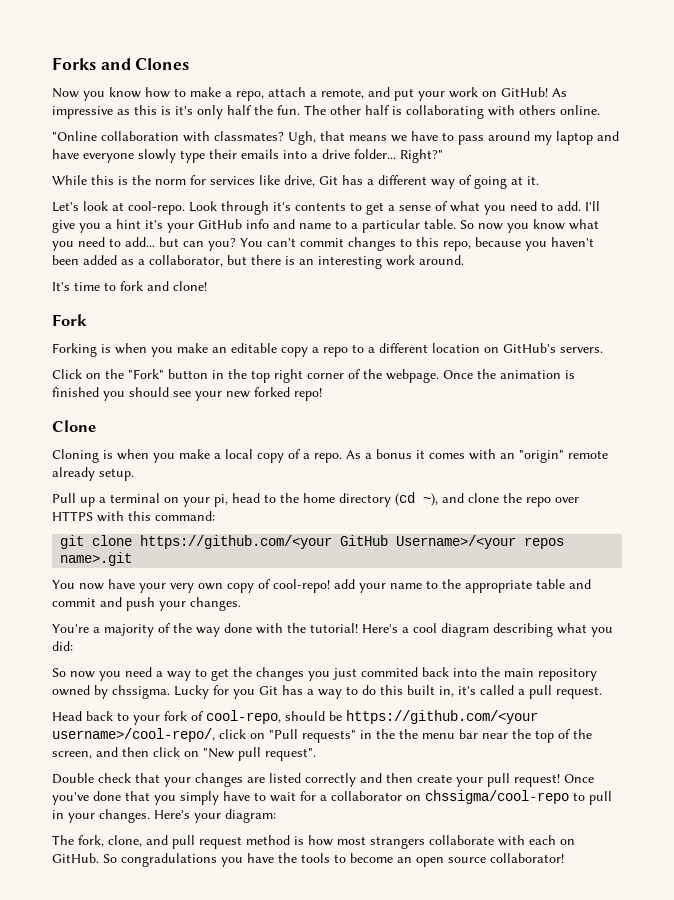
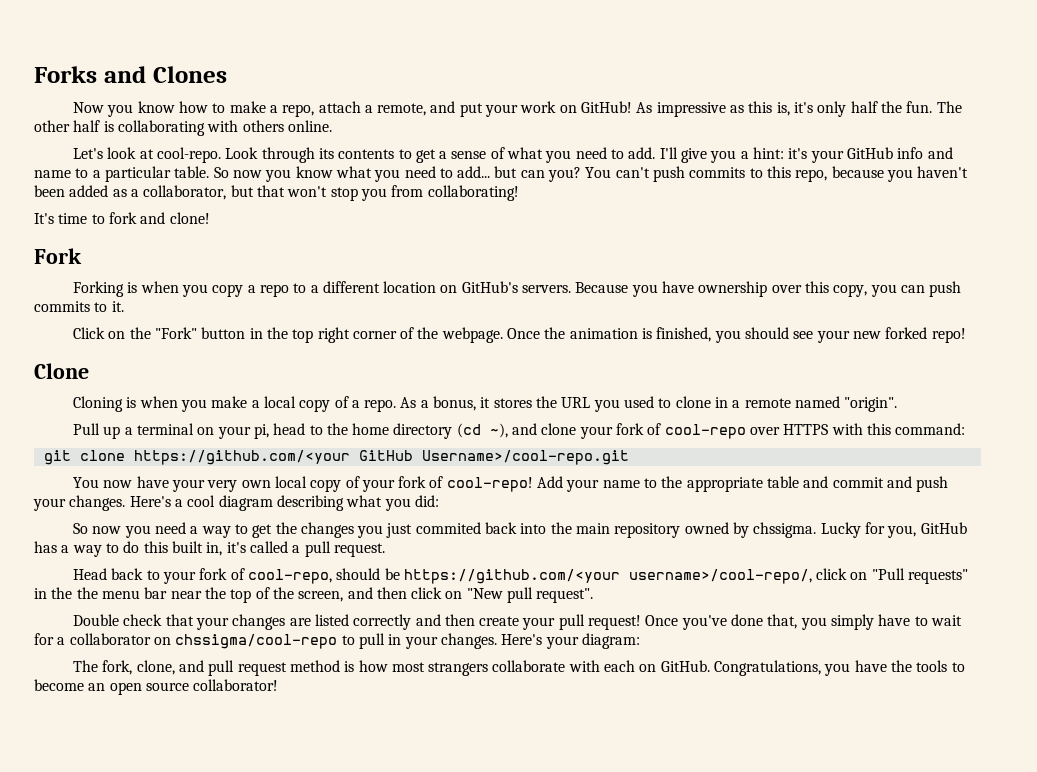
- As impressive as this is it's only half the fun.
+ As impressive as this is, it's only half the fun.
- "Online collaboration with classmates? Ugh, that means we have to pass around my laptop and have everyone slowly type their emails into a drive folder... Right?"
- While this is the norm for services like drive, Git has a different way of going at it.
- Look through it's contents to get a sense of what you need to add.
+ Look through its contents to get a sense of what you need to add.
- I'll give you a hint it's your GitHub info and name to a particular table.
+ I'll give you a hint: it's your GitHub info and name to a particular table.
- You can't commit changes to this repo, because you haven't been added as a collaborator, but there is an interesting work around.
+ You can't push commits to this repo, because you haven't been added as a collaborator, but that won't stop you from collaborating!
- Forking is when you make an editable copy a repo to a different location on GitHub's servers.
+ Forking is when you copy a repo to a different location on GitHub's servers. Because you have ownership over this copy, you can push commits to it.
- Once the animation is finished you should see your new forked repo!
+ Once the animation is finished, you should see your new forked repo!
- As a bonus it comes with an "origin" remote already setup.
+ As a bonus, it stores the URL you used to clone in a remote named "origin".
- Pull up a terminal on your pi, head to the home directory (cd ~), and clone the repo over HTTPS with this command:
+ Pull up a terminal on your pi, head to the home directory (cd ~), and clone your fork of cool-repo over HTTPS with this command:
- git clone https://github.com/<your GitHub Username>/<your repos name>.git
+ git clone https://github.com/<your GitHub Username>/cool-repo.git
- You now have your very own copy of cool-repo! add your name to the appropriate table and commit and push your changes.
- You're a majority of the way done with the tutorial!
+ You now have your very own local copy of your fork of cool-repo! Add your name to the appropriate table and commit and push your changes.
- Lucky for you Git has a way to do this built in, it's called a pull request.
+ Lucky for you, GitHub has a way to do this built in, it's called a pull request.
- Once you've done that you simply have to wait for a collaborator on chssigma/cool-repo to pull in your changes.
+ Once you've done that, you simply have to wait for a collaborator on chssigma/cool-repo to pull in your changes.
- So congradulations you have the tools to become an open source collaborator!
+ Congratulations, you have the tools to become an open source collaborator!

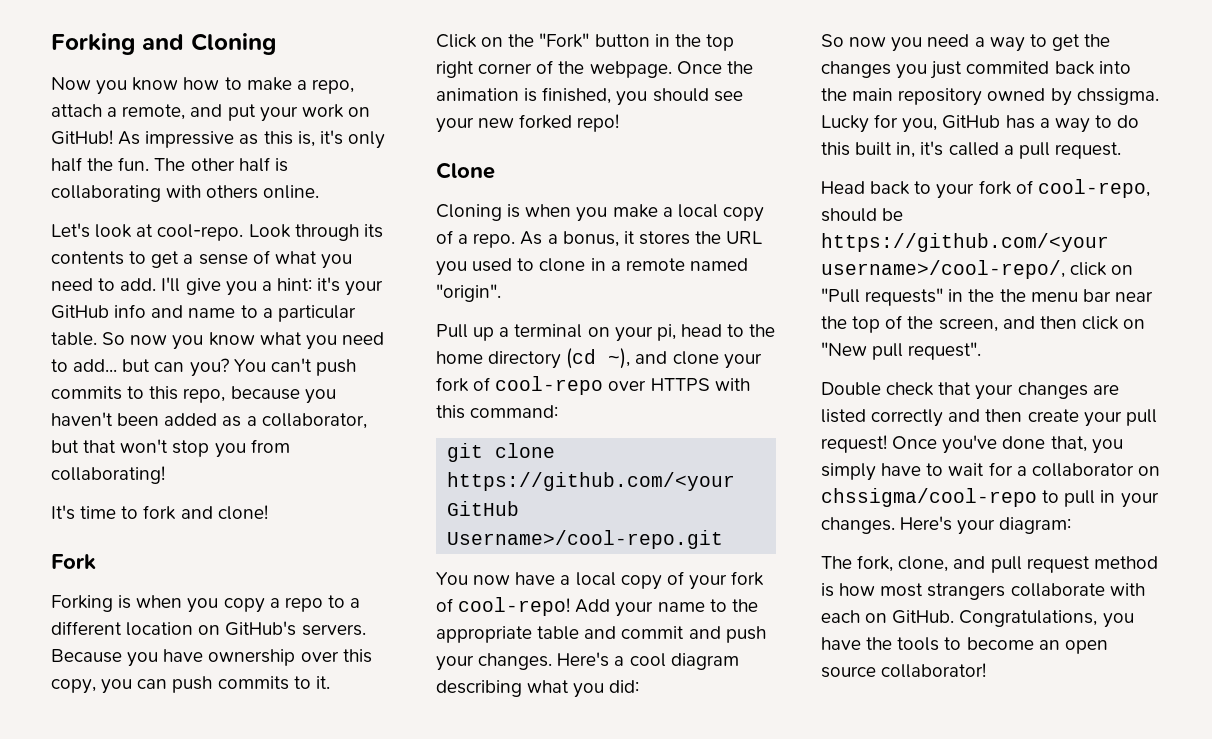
- Forks and Clones
+ Forking and Cloning
- You now have your very own local copy of your fork of cool-repo!
+ You now have a local copy of your fork of cool-repo!

